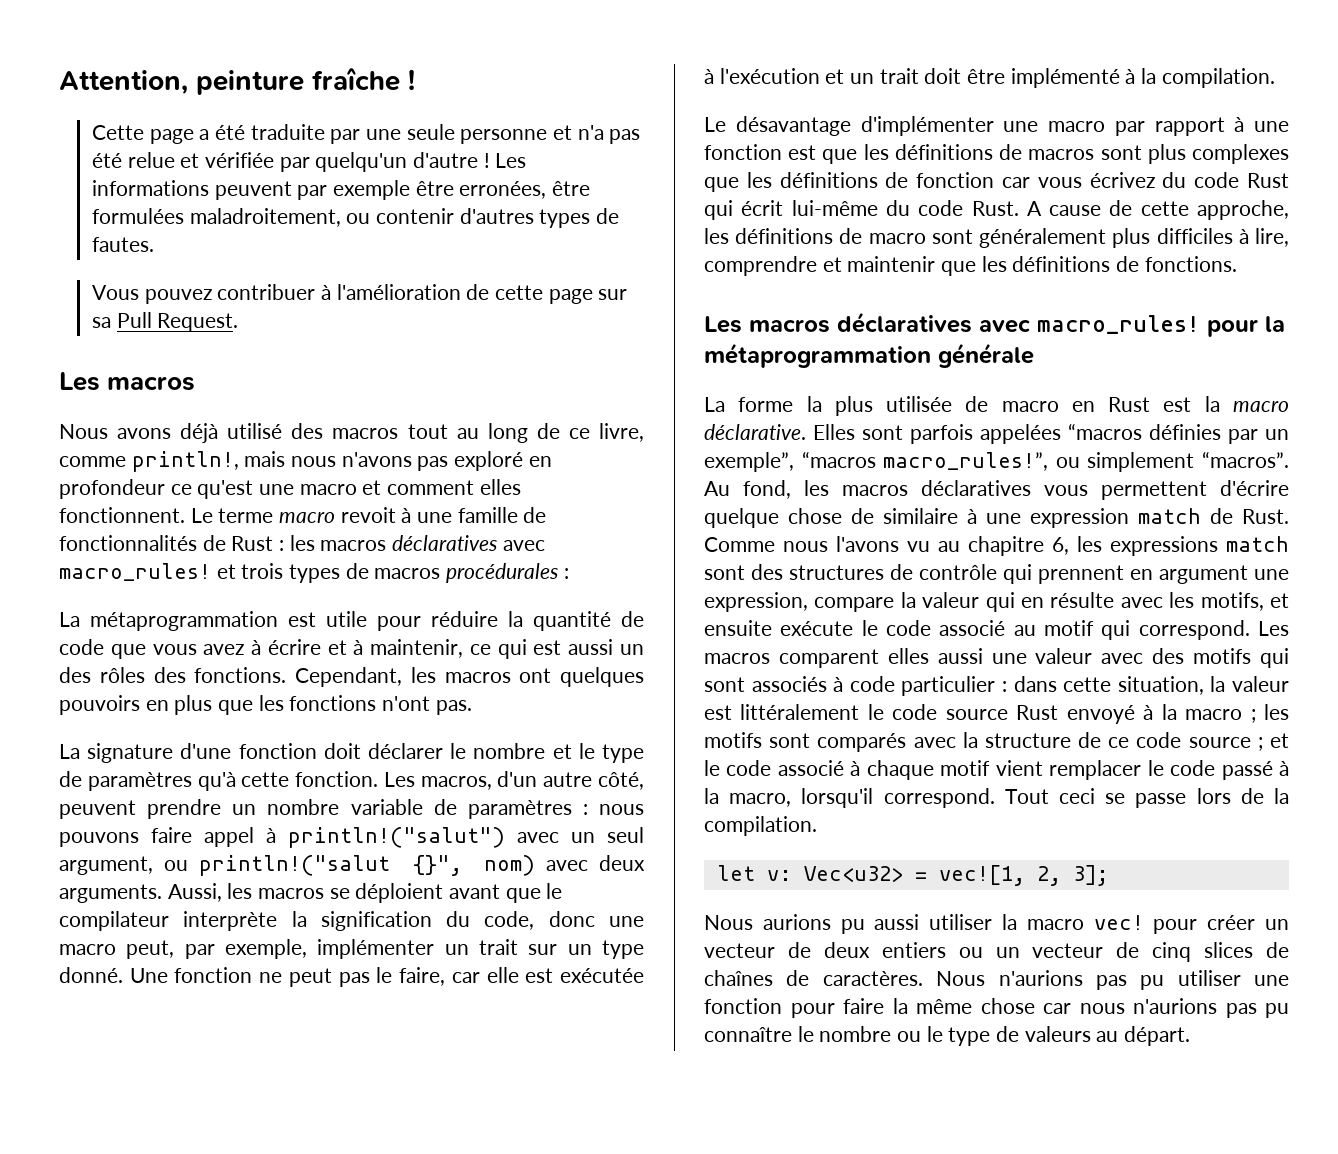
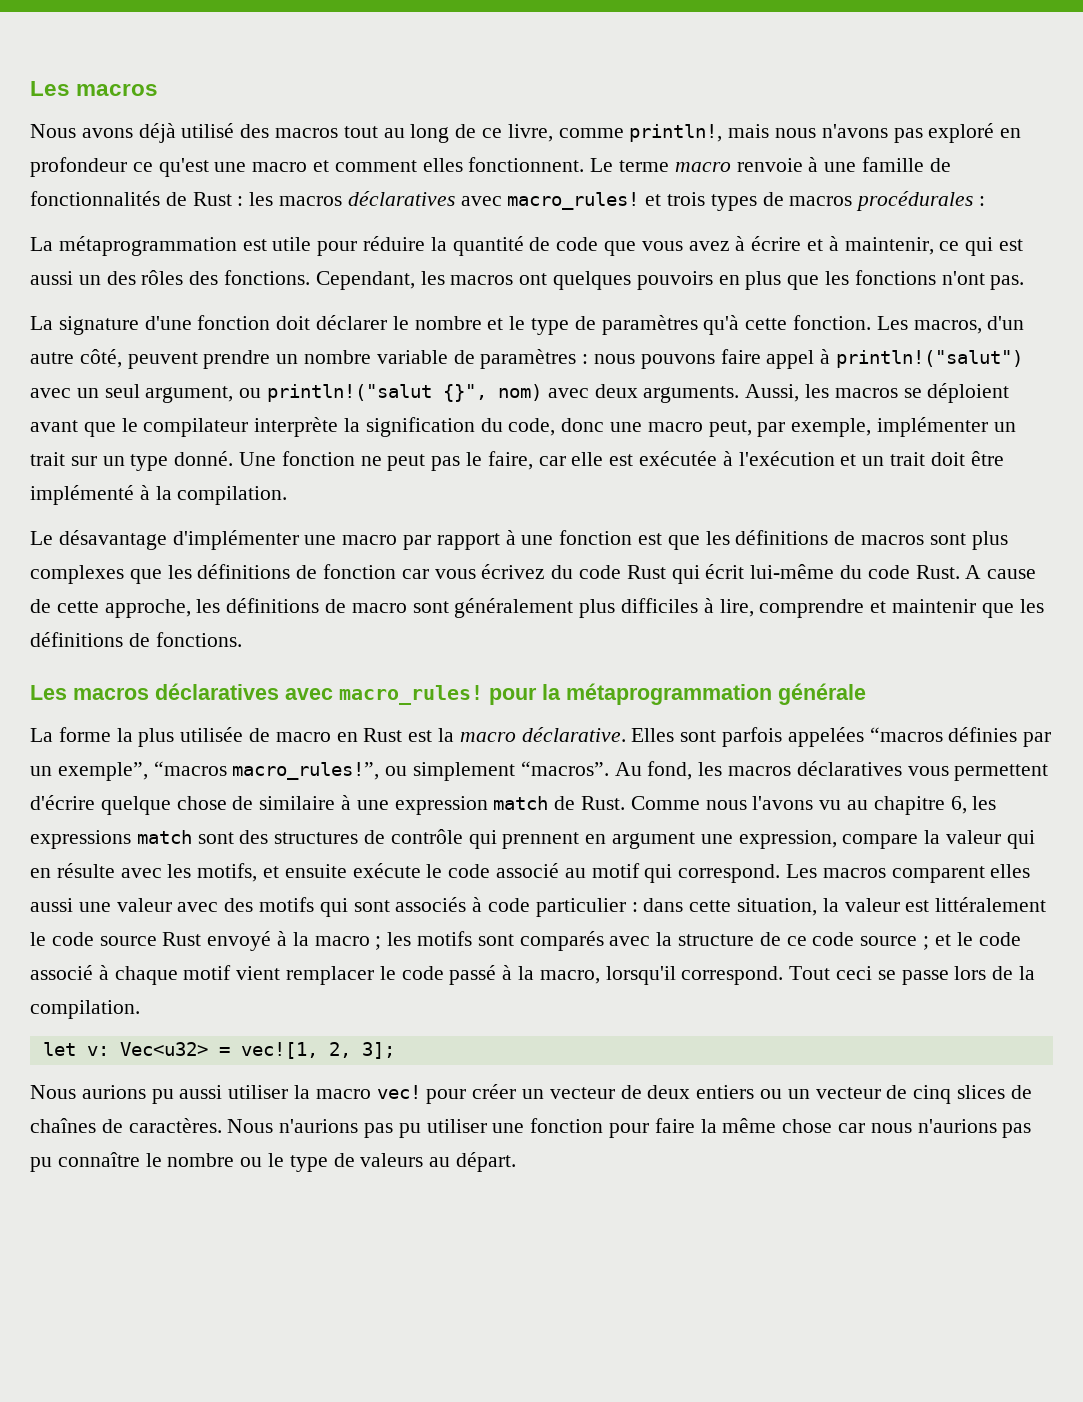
- Attention, peinture fraîche !
- Cette page a été traduite par une seule personne et n'a pas été relue et vérifiée par quelqu'un d'autre ! Les informations peuvent par exemple être erronées, être formulées maladroitement, ou contenir d'autres types de fautes.
- Vous pouvez contribuer à l'amélioration de cette page sur sa Pull Request.
- Le terme macro revoit à une famille de fonctionnalités de Rust : les macros déclaratives avec macro_rules! et trois types de macros procédurales :
+ Le terme macro renvoie à une famille de fonctionnalités de Rust : les macros déclaratives avec macro_rules! et trois types de macros procédurales :

